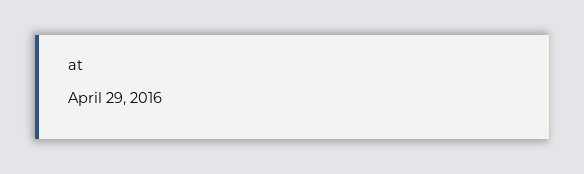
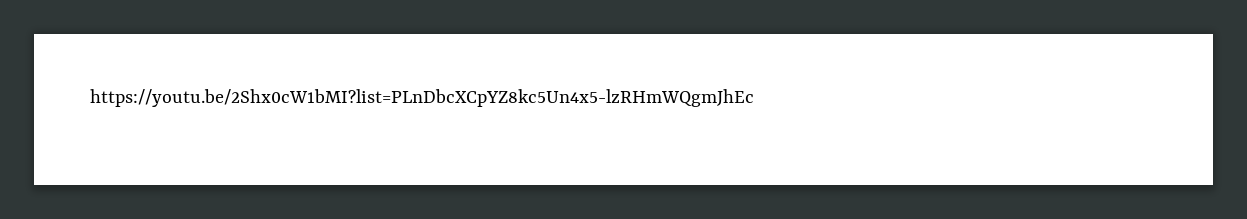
- at
- April 29, 2016
+ https://youtu.be/2Shx0cW1bMI?list=PLnDbcXCpYZ8kc5Un4x5-lzRHmWQgmJhEc

